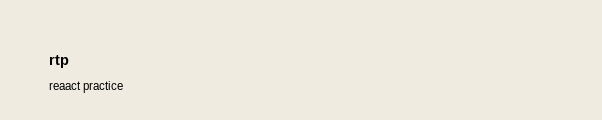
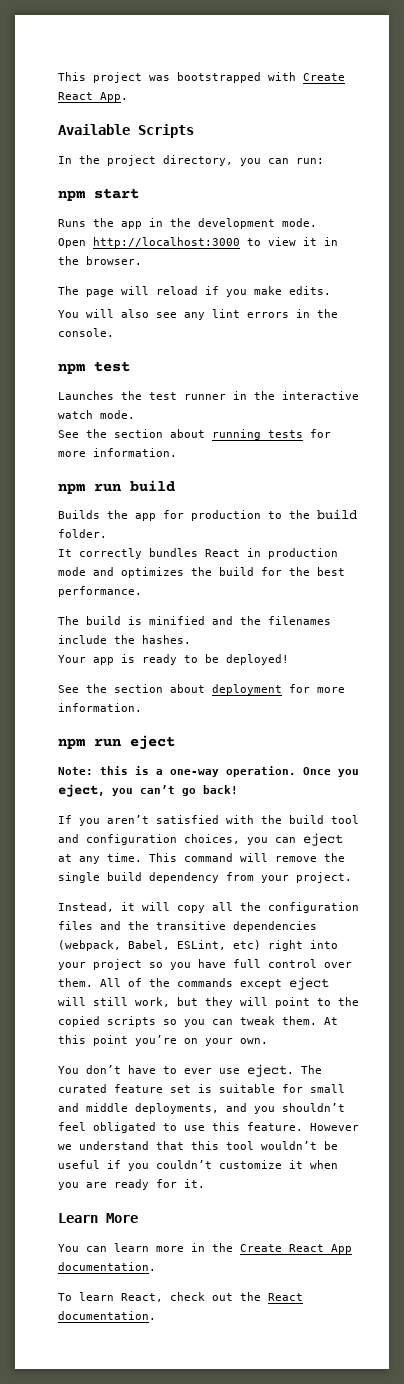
- rtp
- reaact practice
+ This project was bootstrapped with Create React App.
+ Available Scripts
+ In the project directory, you can run:
+ npm start
+ Runs the app in the development mode.
+ Open http://localhost:3000 to view it in the browser.
+ The page will reload if you make edits.
+ You will also see any lint errors in the console.
+ npm test
+ Launches the test runner in the interactive watch mode.
+ See the section about running tests for more information.
+ npm run build
+ Builds the app for production to the build folder.
+ It correctly bundles React in production mode and optimizes the build for the best performance.
+ The build is minified and the filenames include the hashes.
+ Your app is ready to be deployed!
+ See the section about deployment for more information.
+ npm run eject
+ Note: this is a one-way operation. Once you eject, you can’t go back!
+ If you aren’t satisfied with the build tool and configuration choices, you can eject at any time. This command will remove the single build dependency from your project.
+ Instead, it will copy all the configuration files and the transitive dependencies (webpack, Babel, ESLint, etc) right into your project so you have full control over them. All of the commands except eject will still work, but they will point to the copied scripts so you can tweak them. At this point you’re on your own.
+ You don’t have to ever use eject. The curated feature set is suitable for small and middle deployments, and you shouldn’t feel obligated to use this feature. However we understand that this tool wouldn’t be useful if you couldn’t customize it when you are ready for it.
+ Learn More
+ You can learn more in the Create React App documentation.
+ To learn React, check out the React documentation.

